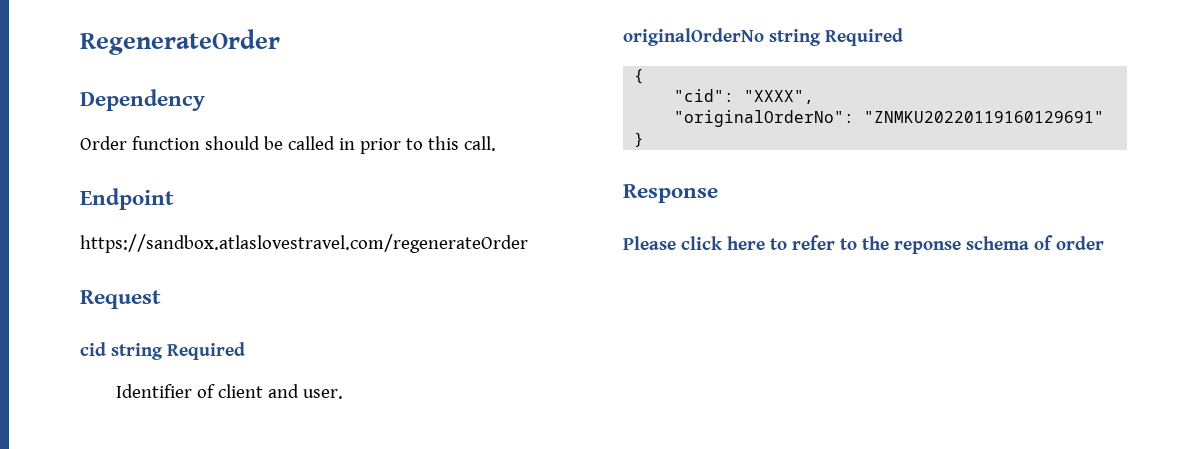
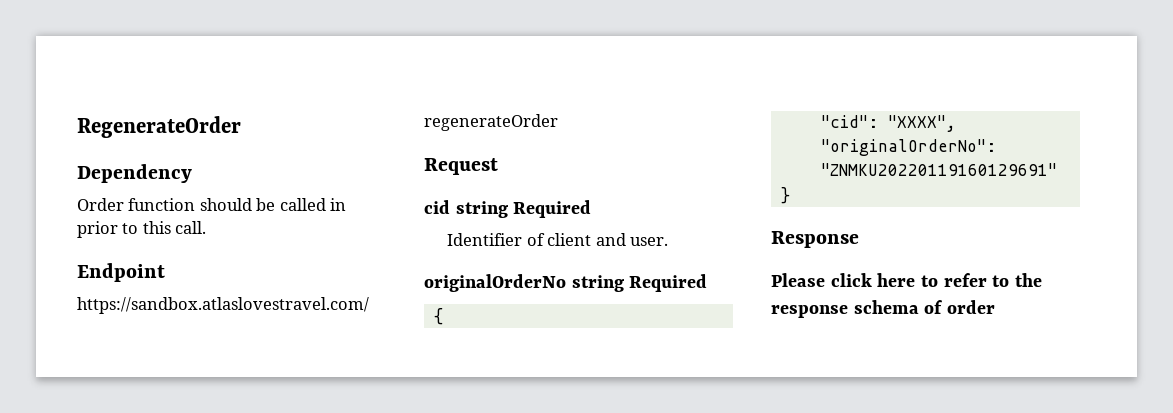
- Please click here to refer to the reponse schema of order
+ Please click here to refer to the response schema of order

